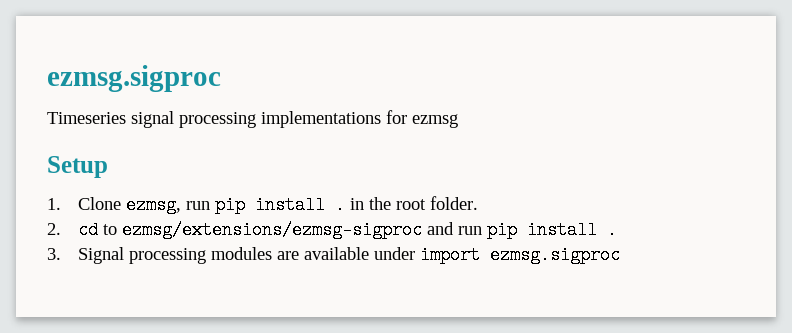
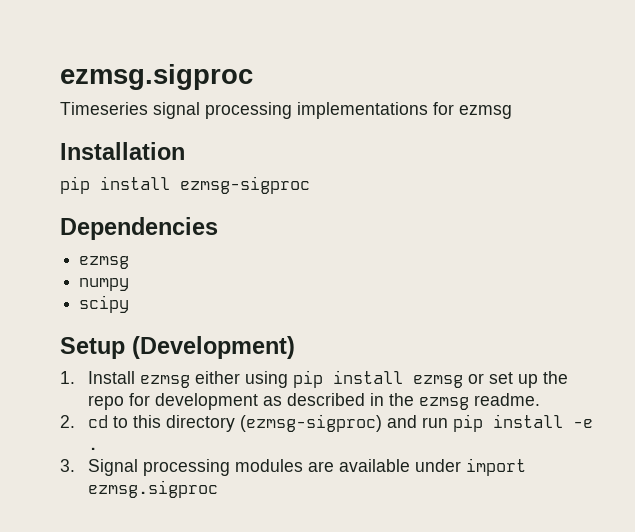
+ Installation
+ pip install ezmsg-sigproc
+ Dependencies
+ ezmsg
+ numpy
+ scipy
- Setup
+ Setup (Development)
- 1. Clone ezmsg, run pip install . in the root folder.
+ 1. Install ezmsg either using pip install ezmsg or set up the repo for development as described in the ezmsg readme.
- 2. cd to ezmsg/extensions/ezmsg-sigproc and run pip install .
+ 2. cd to this directory (ezmsg-sigproc) and run pip install -e .

